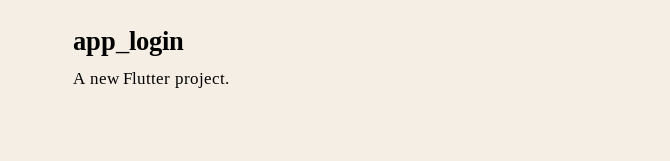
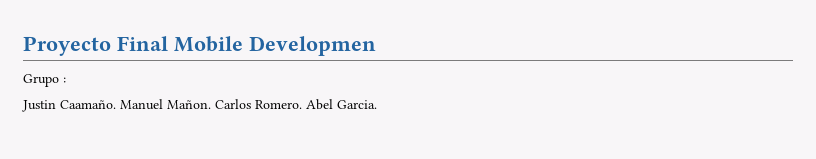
- app_login
- A new Flutter project.
+ Proyecto Final Mobile Developmen
+ Grupo :
+ Justin Caamaño. Manuel Mañon. Carlos Romero. Abel Garcia.

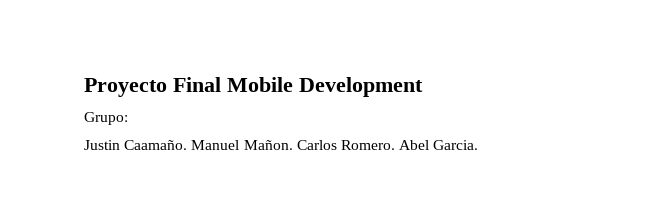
- Proyecto Final Mobile Developmen
- Grupo :
+ Proyecto Final Mobile Development
+ Grupo:

